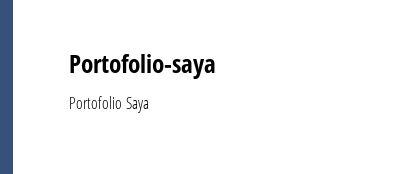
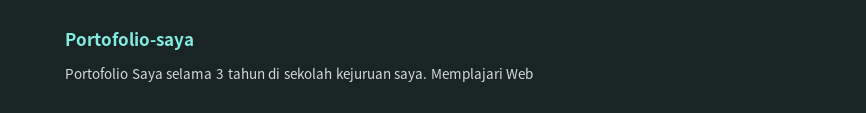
- Portofolio Saya
+ Portofolio Saya selama 3 tahun di sekolah kejuruan saya. Memplajari Web

